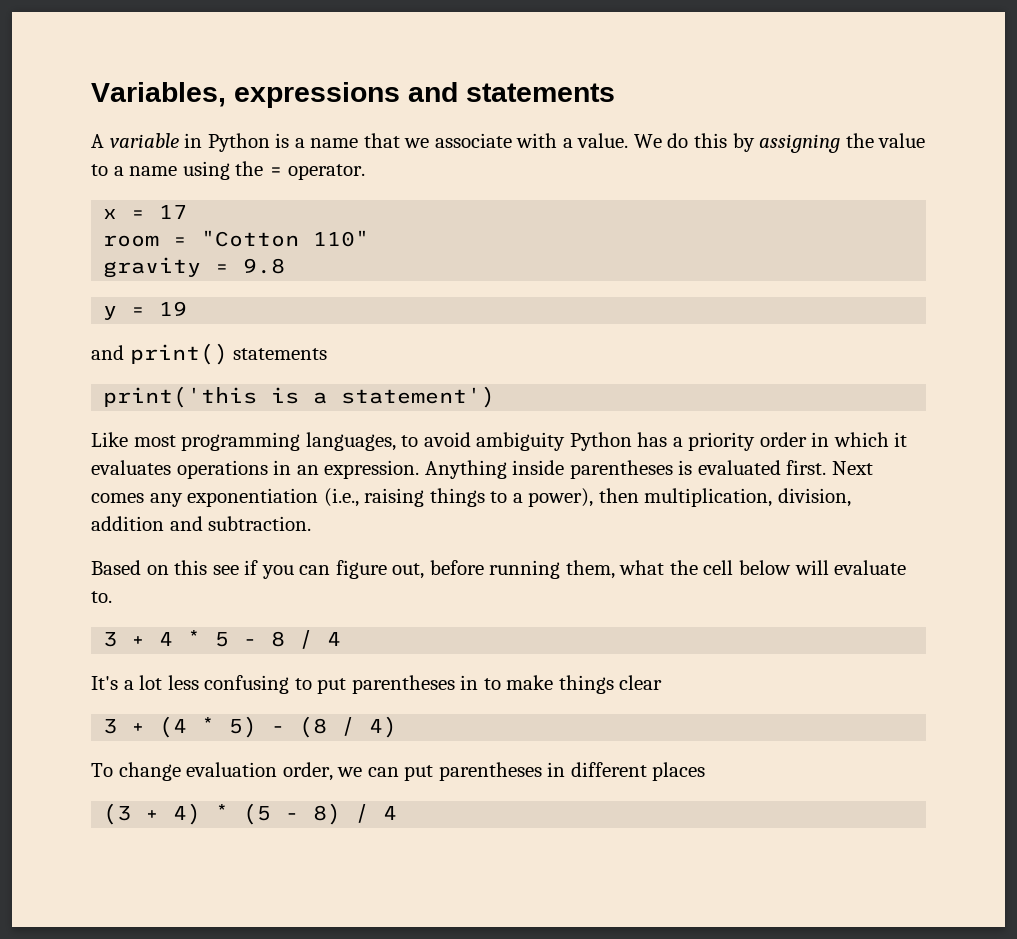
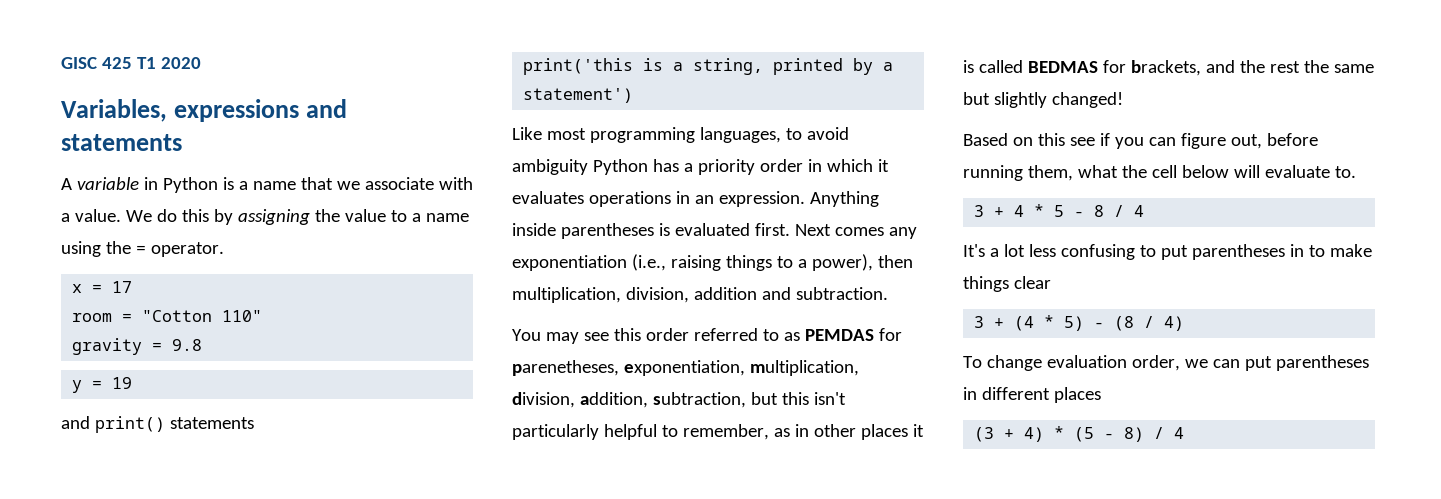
+ GISC 425 T1 2020
- print('this is a statement')
+ print('this is a string, printed by a statement')
+ You may see this order referred to as PEMDAS for parenetheses, exponentiation, multiplication, division, addition, subtraction, but this isn't particularly helpful to remember, as in other places it is called BEDMAS for brackets, and the rest the same but slightly changed!

